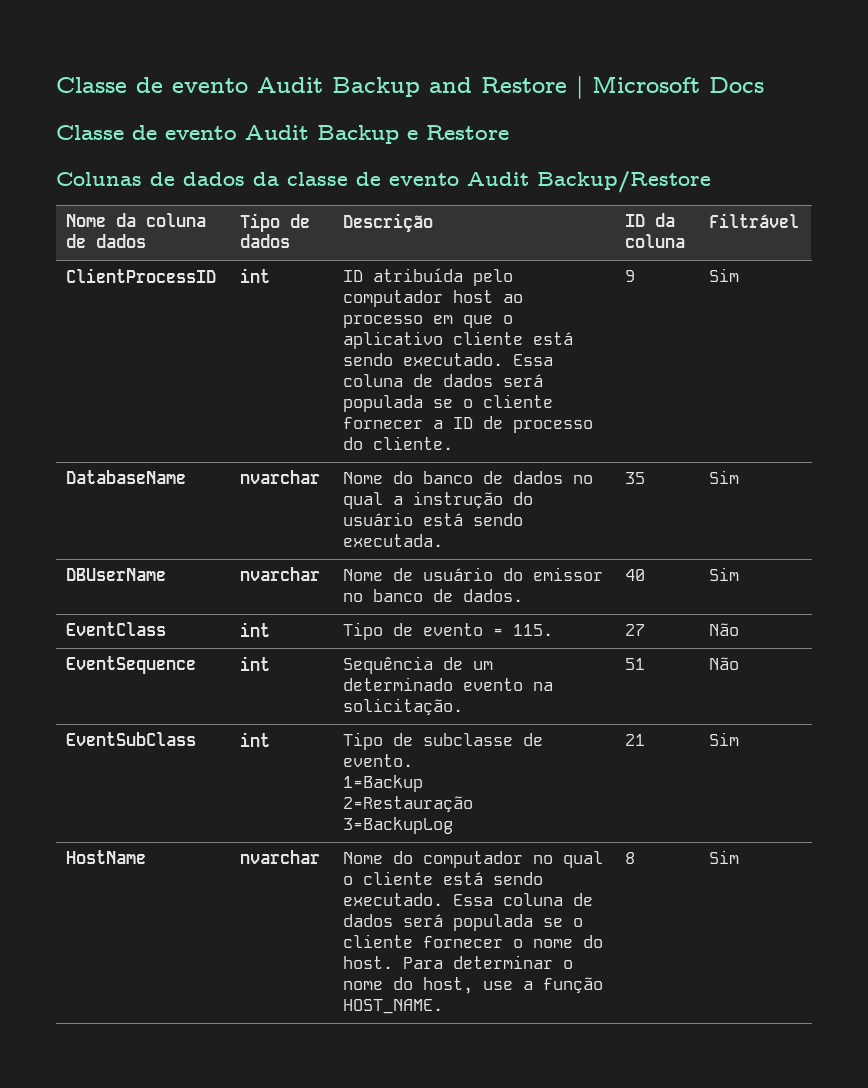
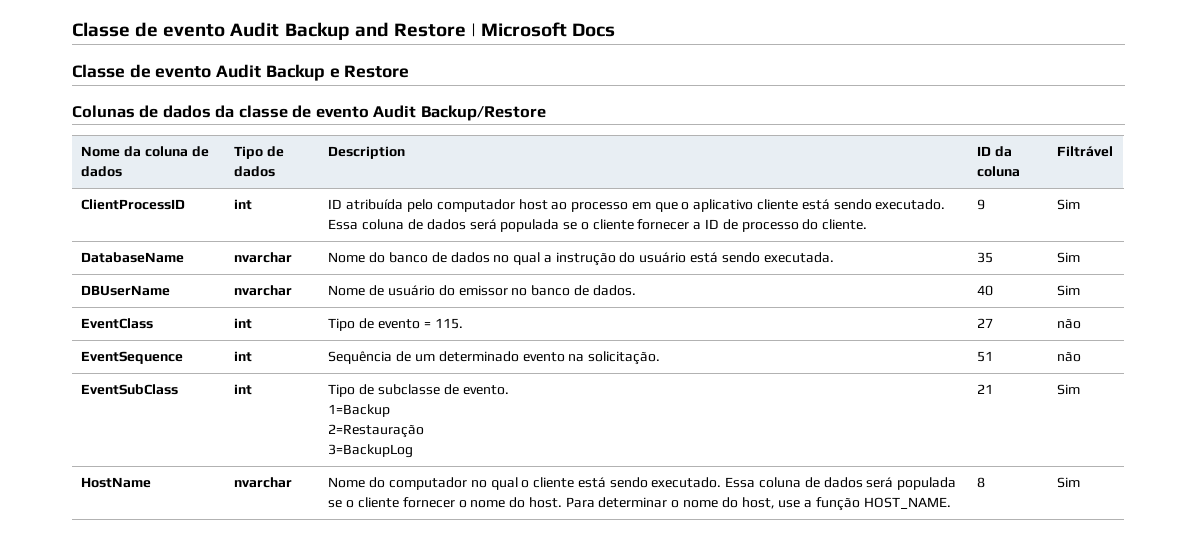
- Nome da coluna de dados | Tipo de dados | Descrição | ID da coluna | Filtrável
+ Nome da coluna de dados | Tipo de dados | Description | ID da coluna | Filtrável
- EventClass | int | Tipo de evento = 115. | 27 | Não
+ EventClass | int | Tipo de evento = 115. | 27 | não
- EventSequence | int | Sequência de um determinado evento na solicitação. | 51 | Não
+ EventSequence | int | Sequência de um determinado evento na solicitação. | 51 | não

